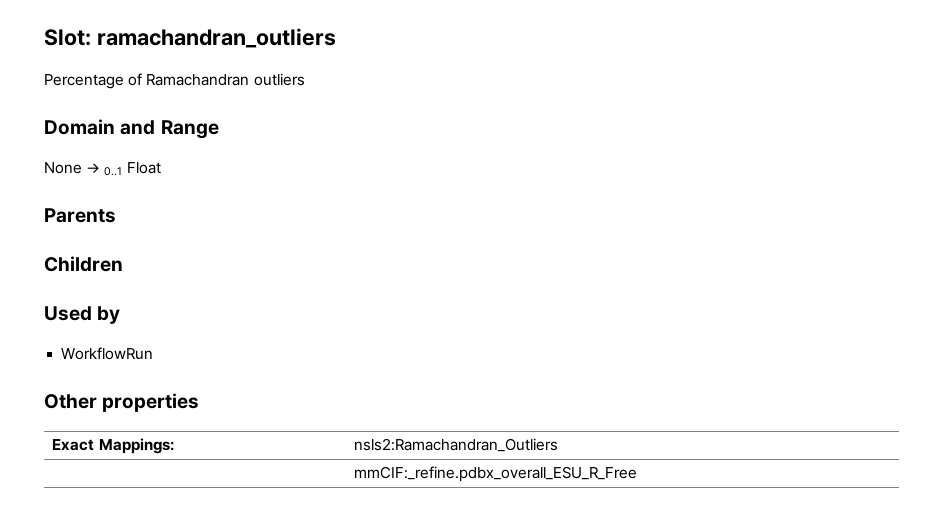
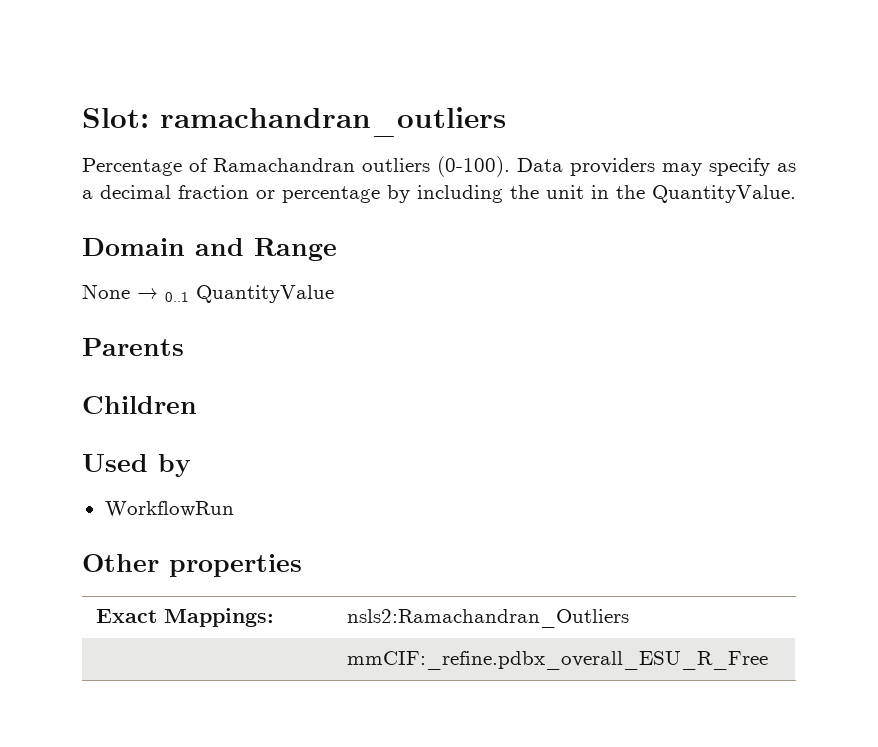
- Percentage of Ramachandran outliers
+ Percentage of Ramachandran outliers (0-100). Data providers may specify as a decimal fraction or percentage by including the unit in the QuantityValue.
- None → 0..1 Float
+ None → 0..1 QuantityValue

